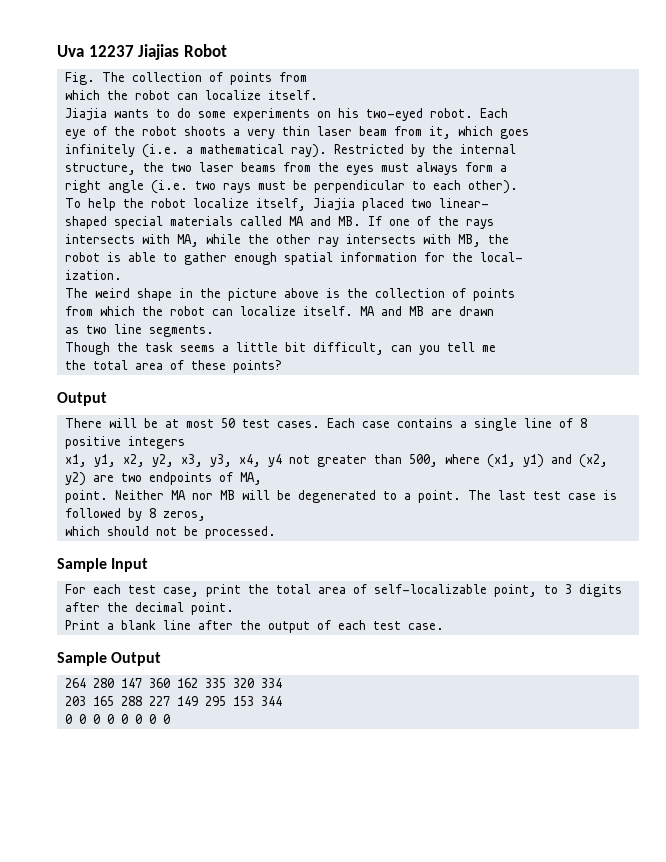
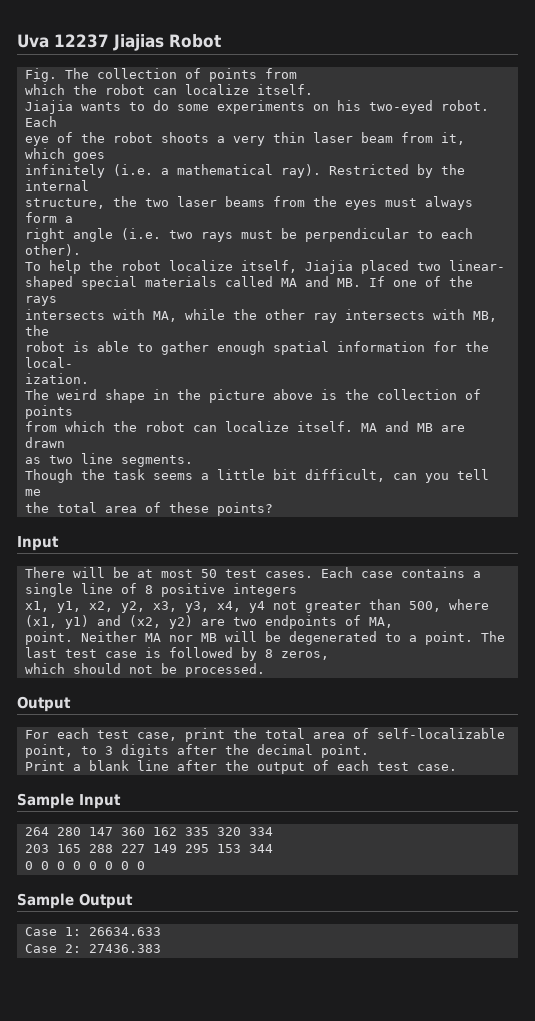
  the total area of these points?
- Output
+ Input
  which should not be processed.
- Sample Input
+ Output
- Sample Output
+ Sample Input
+ Sample Output
+ Case 1: 26634.633
+ Case 2: 27436.383

